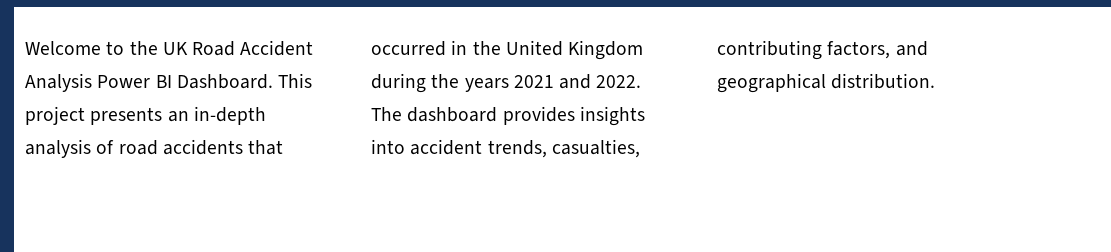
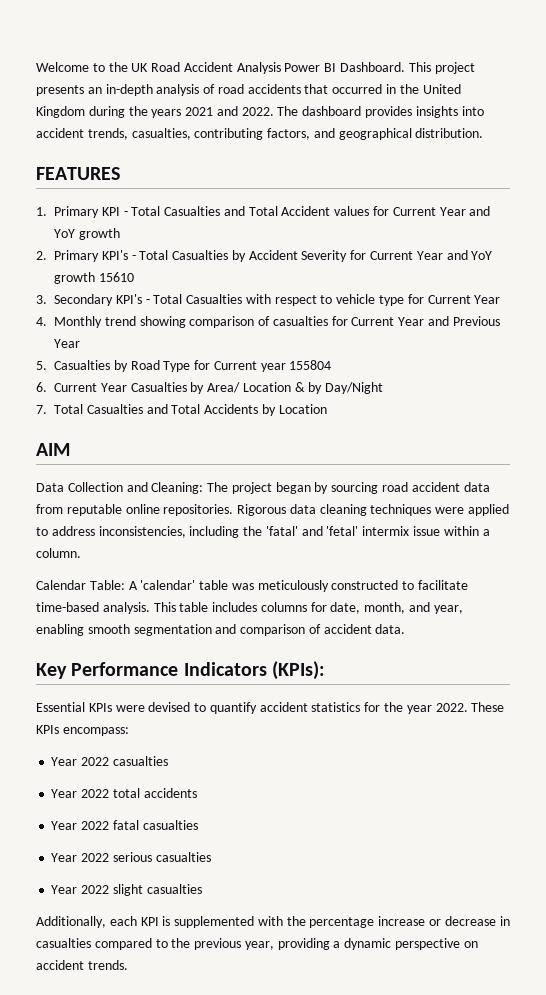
+ FEATURES
+ 1. Primary KPI - Total Casualties and Total Accident values for Current Year and YoY growth
+ 2. Primary KPI's - Total Casualties by Accident Severity for Current Year and YoY growth 15610
+ 3. Secondary KPI's - Total Casualties with respect to vehicle type for Current Year
+ 4. Monthly trend showing comparison of casualties for Current Year and Previous Year
+ 5. Casualties by Road Type for Current year 155804
+ 6. Current Year Casualties by Area/ Location & by Day/Night
+ 7. Total Casualties and Total Accidents by Location
+ AIM
+ Data Collection and Cleaning: The project began by sourcing road accident data from reputable online repositories. Rigorous data cleaning techniques were applied to address inconsistencies, including the 'fatal' and 'fetal' intermix issue within a column.
+ Calendar Table: A 'calendar' table was meticulously constructed to facilitate time-based analysis. This table includes columns for date, month, and year, enabling smooth segmentation and comparison of accident data.
+ Key Performance Indicators (KPIs):
+ Essential KPIs were devised to quantify accident statistics for the year 2022. These KPIs encompass:
+ Year 2022 casualties
+ Year 2022 total accidents
+ Year 2022 fatal casualties
+ Year 2022 serious casualties
+ Year 2022 slight casualties
+ Additionally, each KPI is supplemented with the percentage increase or decrease in casualties compared to the previous year, providing a dynamic perspective on accident trends.

